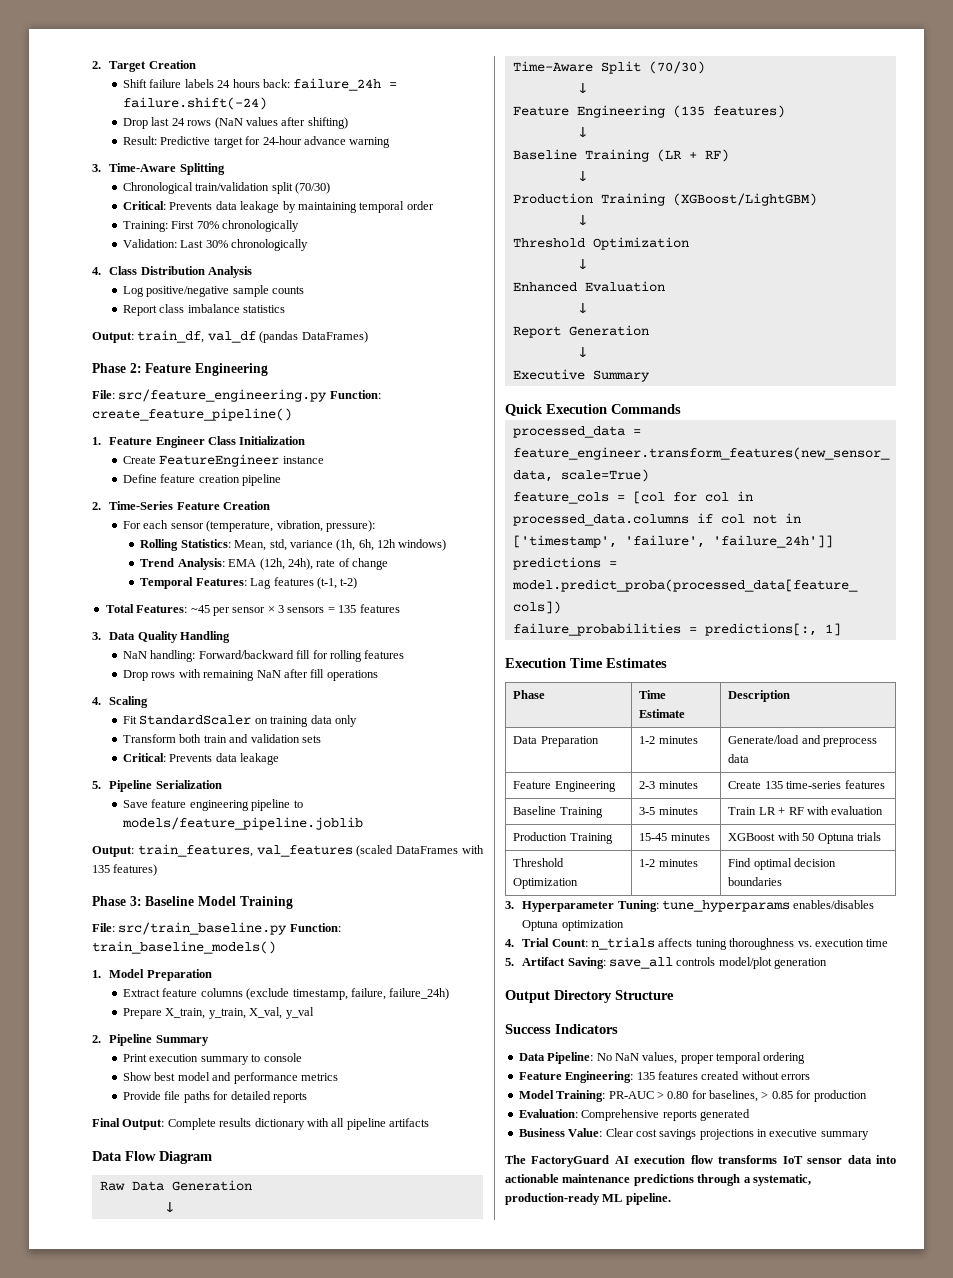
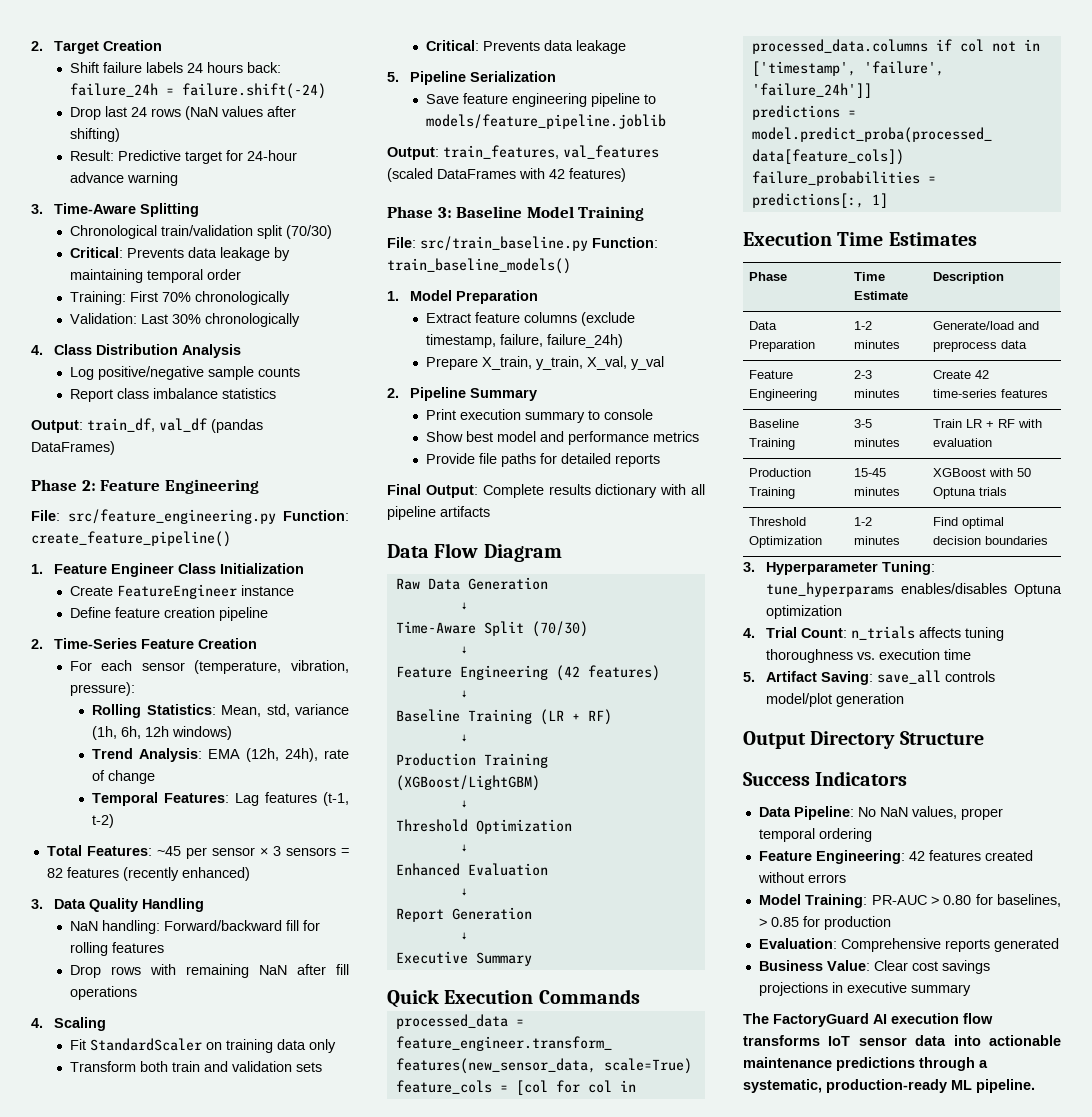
- Total Features: ~45 per sensor × 3 sensors = 135 features
+ Total Features: ~45 per sensor × 3 sensors = 82 features (recently enhanced)
- Output: train_features, val_features (scaled DataFrames with 135 features)
+ Output: train_features, val_features (scaled DataFrames with 42 features)
- Feature Engineering (135 features)
+ Feature Engineering (42 features)
- Feature Engineering | 2-3 minutes | Create 135 time-series features
+ Feature Engineering | 2-3 minutes | Create 42 time-series features
- Feature Engineering: 135 features created without errors
+ Feature Engineering: 42 features created without errors

